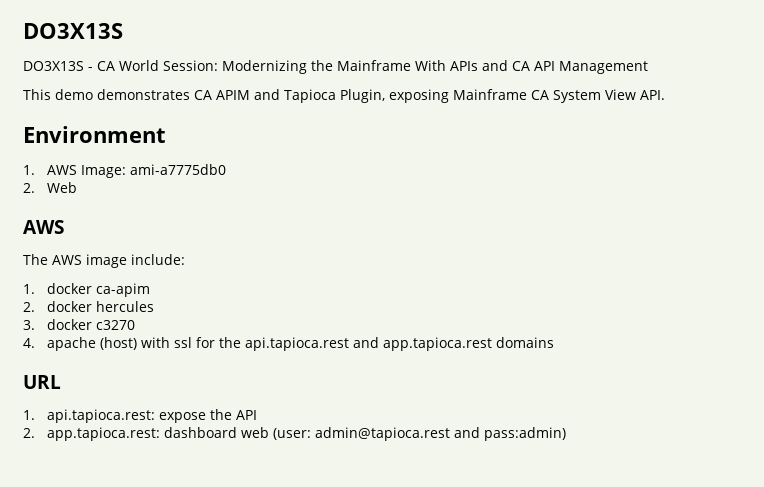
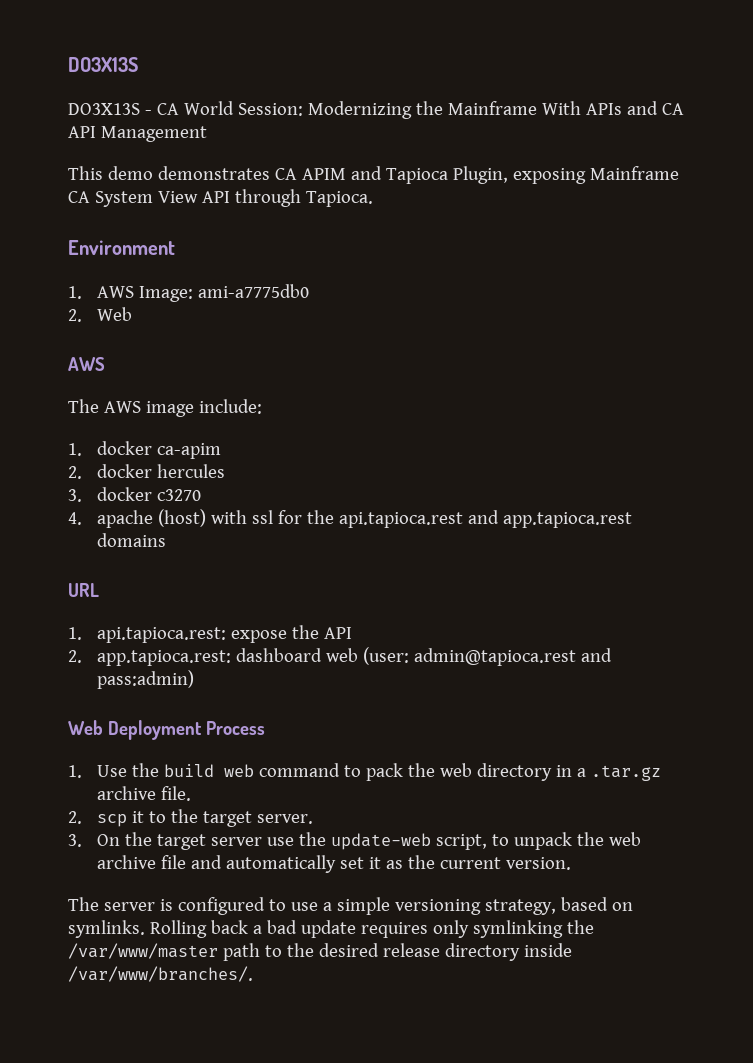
- This demo demonstrates CA APIM and Tapioca Plugin, exposing Mainframe CA System View API.
+ This demo demonstrates CA APIM and Tapioca Plugin, exposing Mainframe CA System View API through Tapioca.
+ Web Deployment Process
+ 1. Use the build web command to pack the web directory in a .tar.gz archive file.
+ 2. scp it to the target server.
+ 3. On the target server use the update-web script, to unpack the web archive file and automatically set it as the current version.
+ The server is configured to use a simple versioning strategy, based on symlinks. Rolling back a bad update requires only symlinking the /var/www/master path to the desired release directory inside /var/www/branches/.

